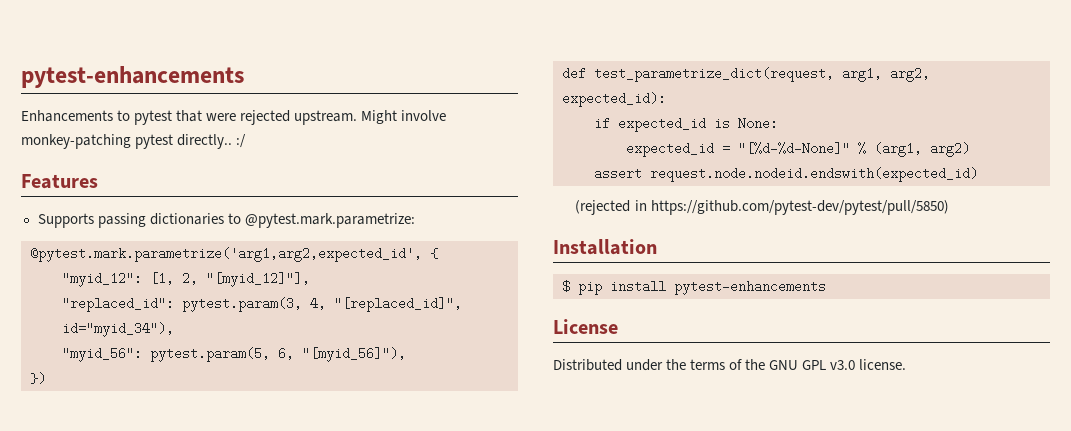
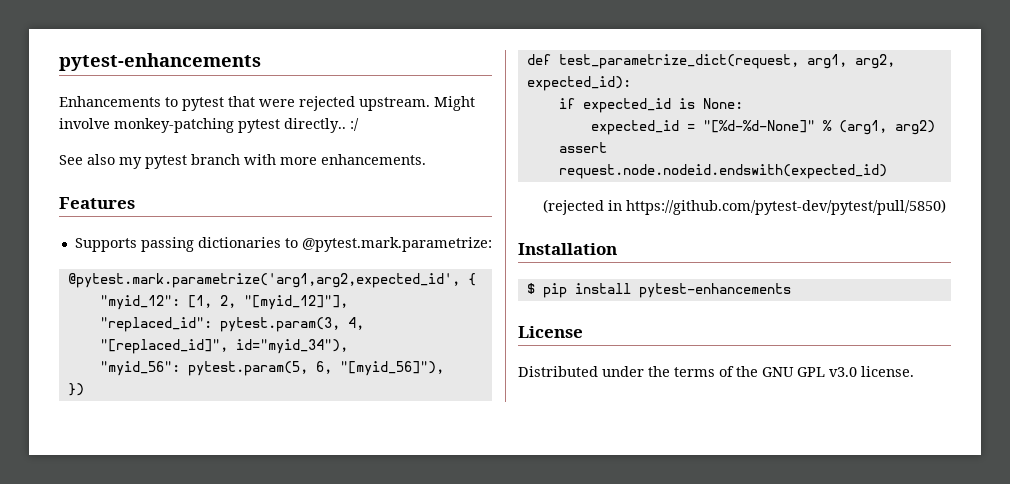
+ See also my pytest branch with more enhancements.

